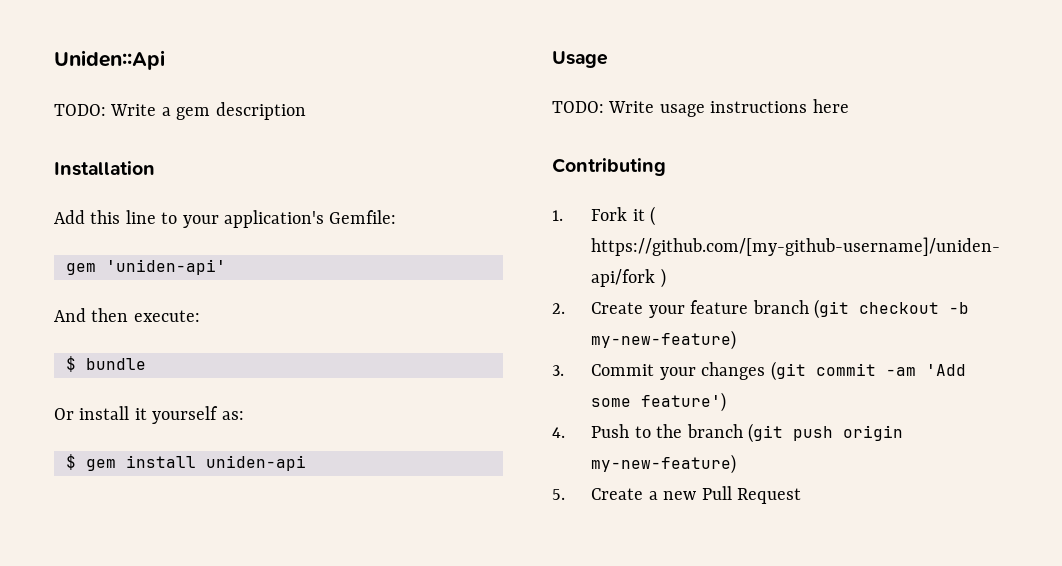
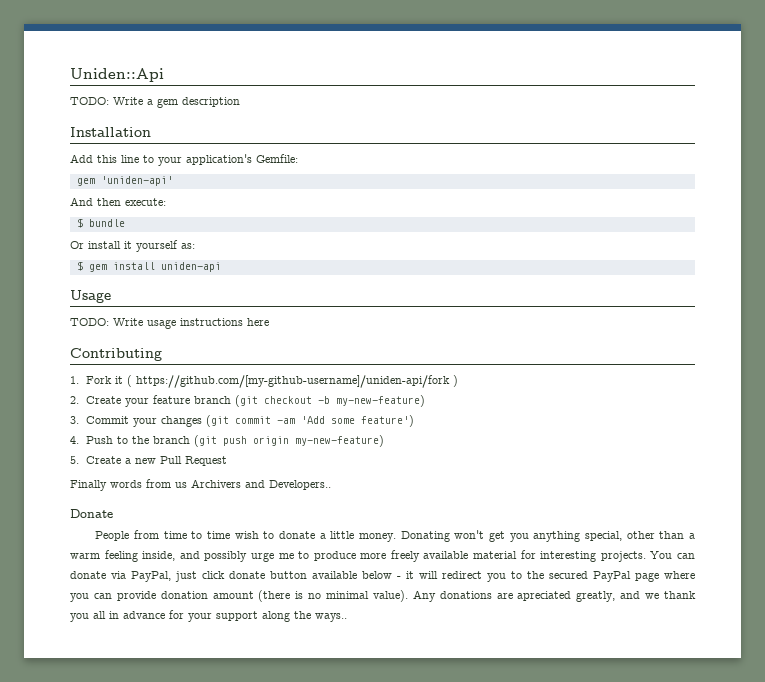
+ Finally words from us Archivers and Developers..
+ Donate
+ People from time to time wish to donate a little money. Donating won't get you anything special, other than a warm feeling inside, and possibly urge me to produce more freely available material for interesting projects. You can donate via PayPal, just click donate button available below - it will redirect you to the secured PayPal page where you can provide donation amount (there is no minimal value). Any donations are apreciated greatly, and we thank you all in advance for your support along the ways..

